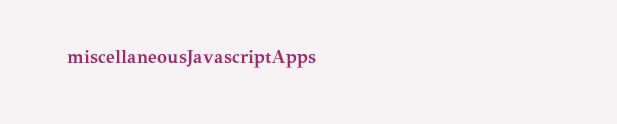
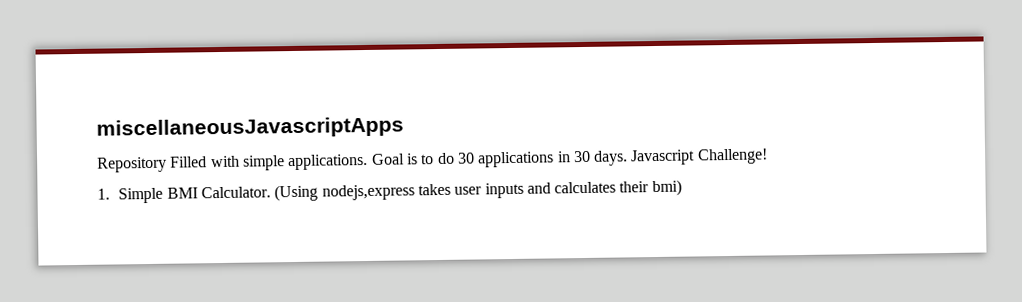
+ Repository Filled with simple applications. Goal is to do 30 applications in 30 days. Javascript Challenge!
+ 1. Simple BMI Calculator. (Using nodejs,express takes user inputs and calculates their bmi)

